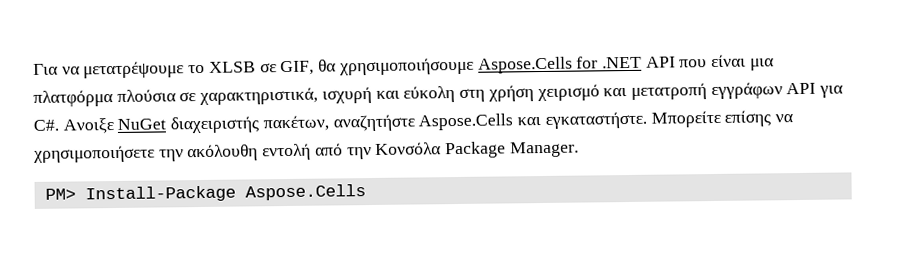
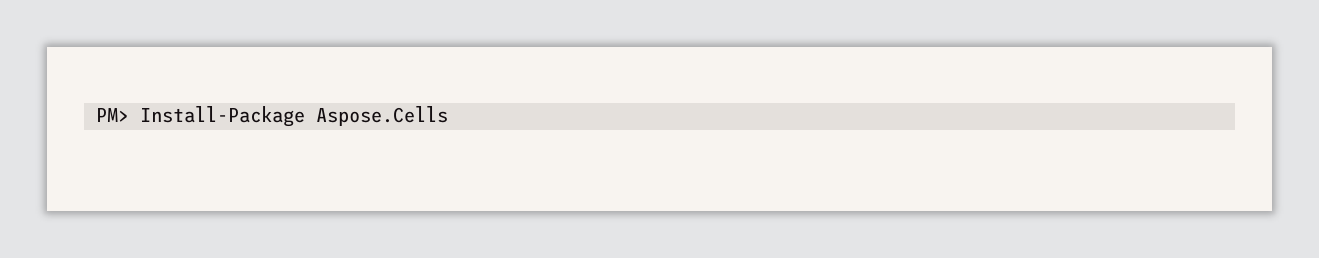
- Για να μετατρέψουμε το XLSB σε GIF, θα χρησιμοποιήσουμε Aspose.Cells for .NET API που είναι μια πλατφόρμα πλούσια σε χαρακτηριστικά, ισχυρή και εύκολη στη χρήση χειρισμό και μετατροπή εγγράφων API για C#. Ανοιξε NuGet διαχειριστής πακέτων, αναζητήστε Aspose.Cells και εγκαταστήστε. Μπορείτε επίσης να χρησιμοποιήσετε την ακόλουθη εντολή από την Κονσόλα Package Manager.

